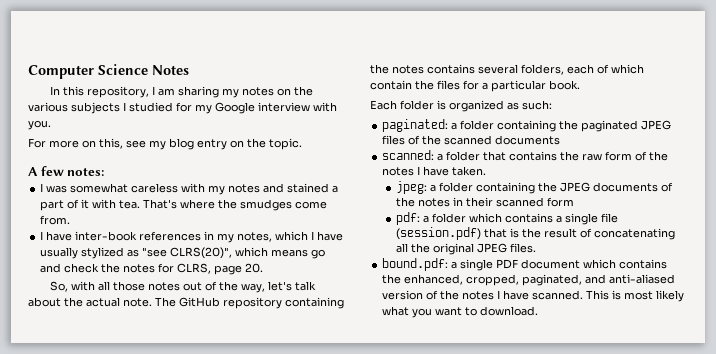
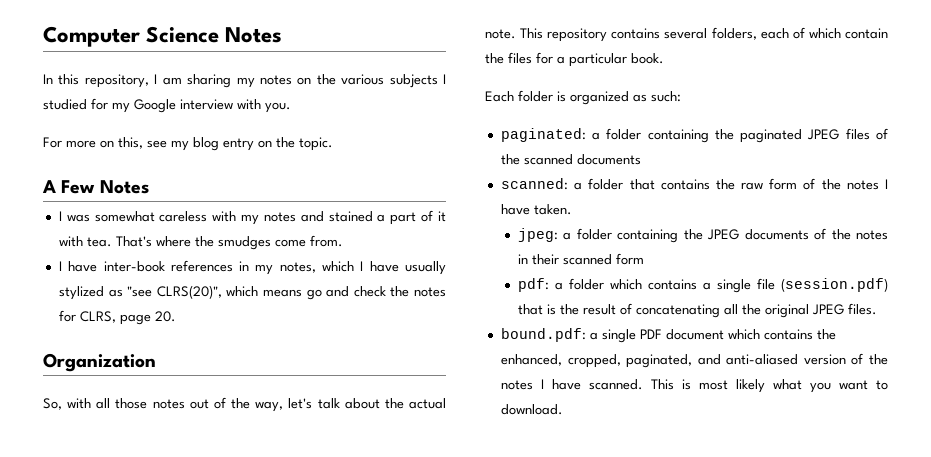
- A few notes:
+ A Few Notes
+ Organization
- The GitHub repository containing the notes contains several folders, each of which contain the files for a particular book.
+ This repository contains several folders, each of which contain the files for a particular book.

